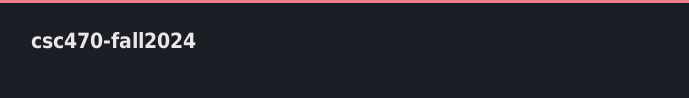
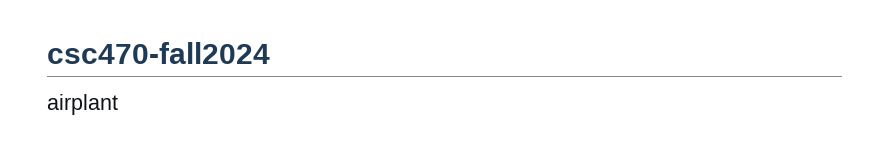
+ airplant

